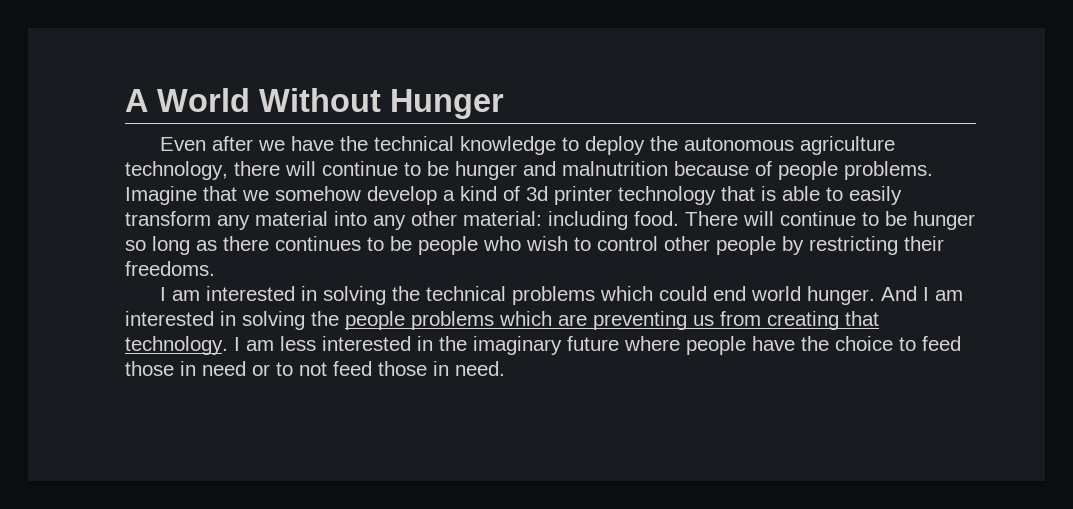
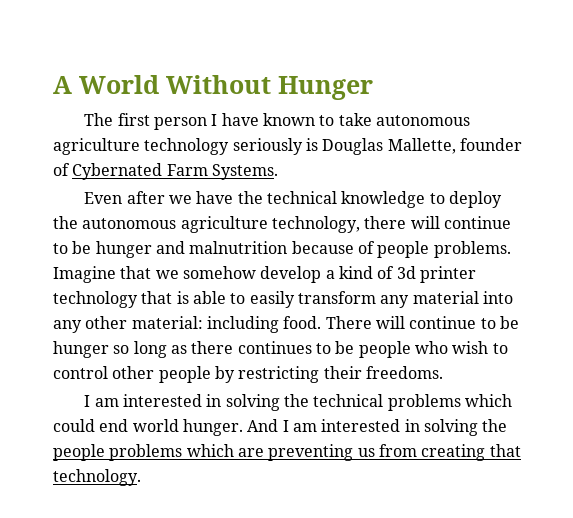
+ The first person I have known to take autonomous agriculture technology seriously is Douglas Mallette, founder of Cybernated Farm Systems.
- I am less interested in the imaginary future where people have the choice to feed those in need or to not feed those in need.

